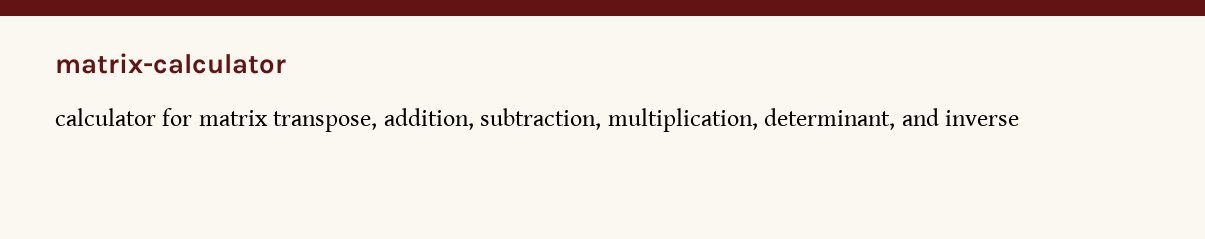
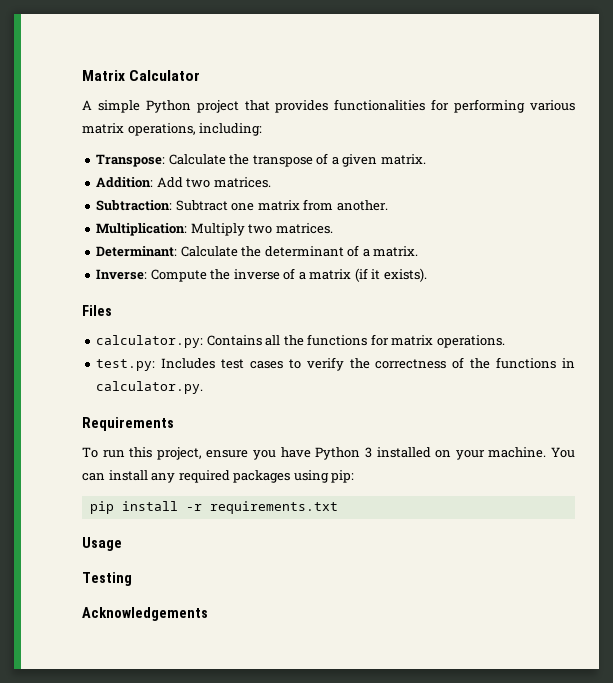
- matrix-calculator
- calculator for matrix transpose, addition, subtraction, multiplication, determinant, and inverse
+ Matrix Calculator
+ A simple Python project that provides functionalities for performing various matrix operations, including:
+ Transpose: Calculate the transpose of a given matrix.
+ Addition: Add two matrices.
+ Subtraction: Subtract one matrix from another.
+ Multiplication: Multiply two matrices.
+ Determinant: Calculate the determinant of a matrix.
+ Inverse: Compute the inverse of a matrix (if it exists).
+ Files
+ calculator.py: Contains all the functions for matrix operations.
+ test.py: Includes test cases to verify the correctness of the functions in calculator.py.
+ Requirements
+ To run this project, ensure you have Python 3 installed on your machine. You can install any required packages using pip:
+ pip install -r requirements.txt
+ Usage
+ Testing
+ Acknowledgements

